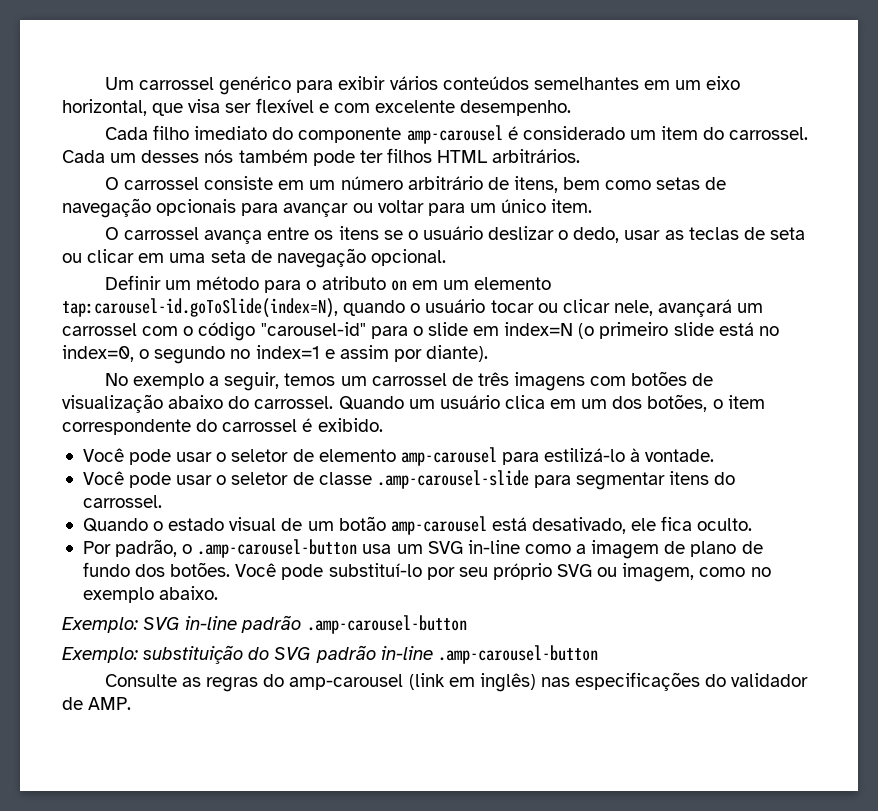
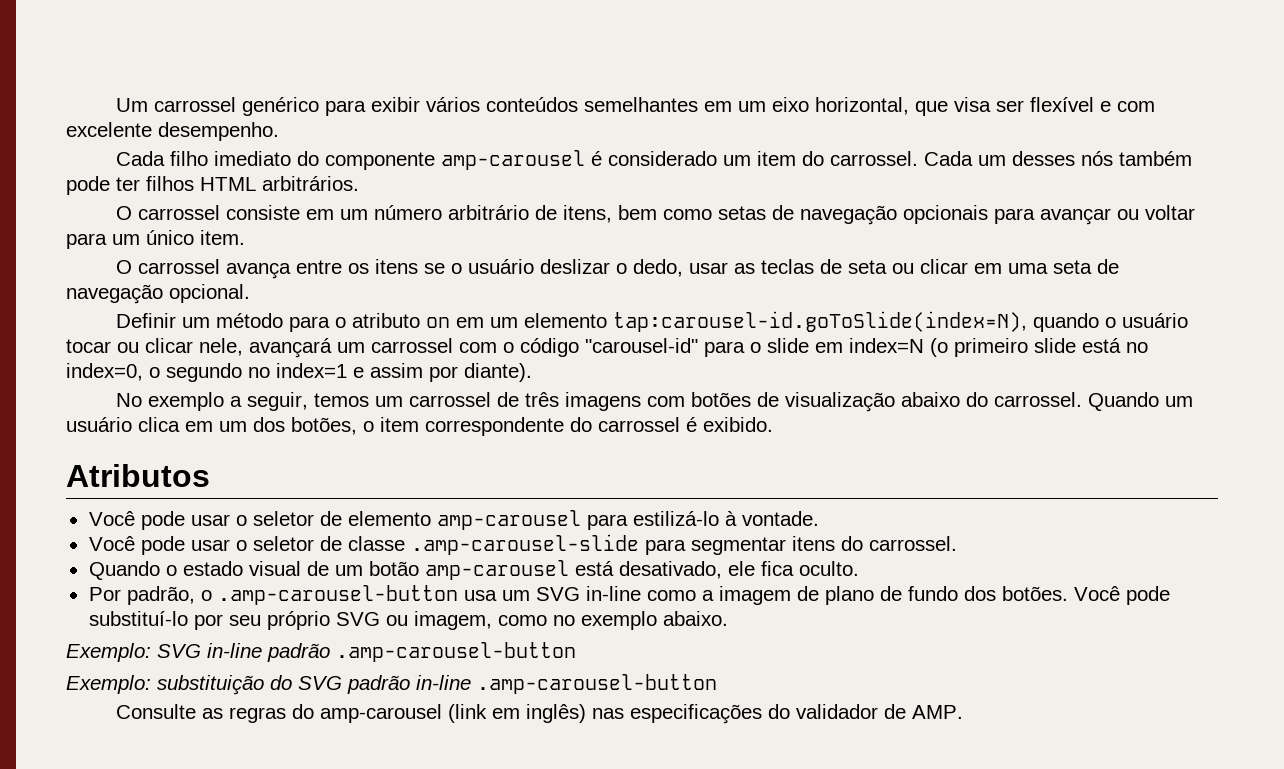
+ Atributos

